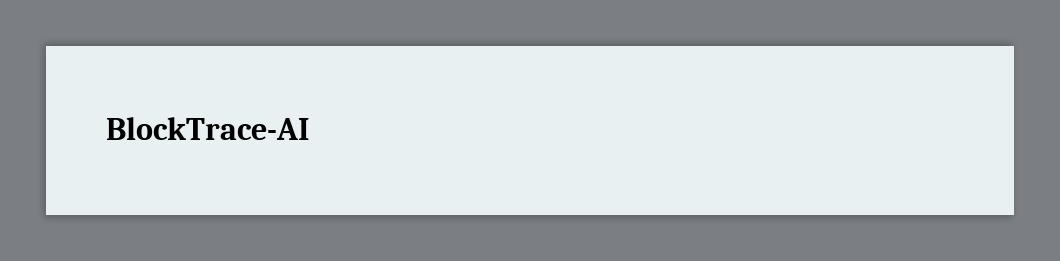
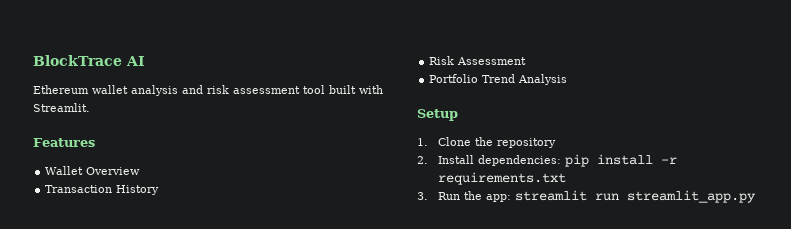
- BlockTrace-AI
+ BlockTrace AI
+ Ethereum wallet analysis and risk assessment tool built with Streamlit.
+ Features
+ Wallet Overview
+ Transaction History
+ Risk Assessment
+ Portfolio Trend Analysis
+ Setup
+ 1. Clone the repository
+ 2. Install dependencies: pip install -r requirements.txt
+ 3. Run the app: streamlit run streamlit_app.py

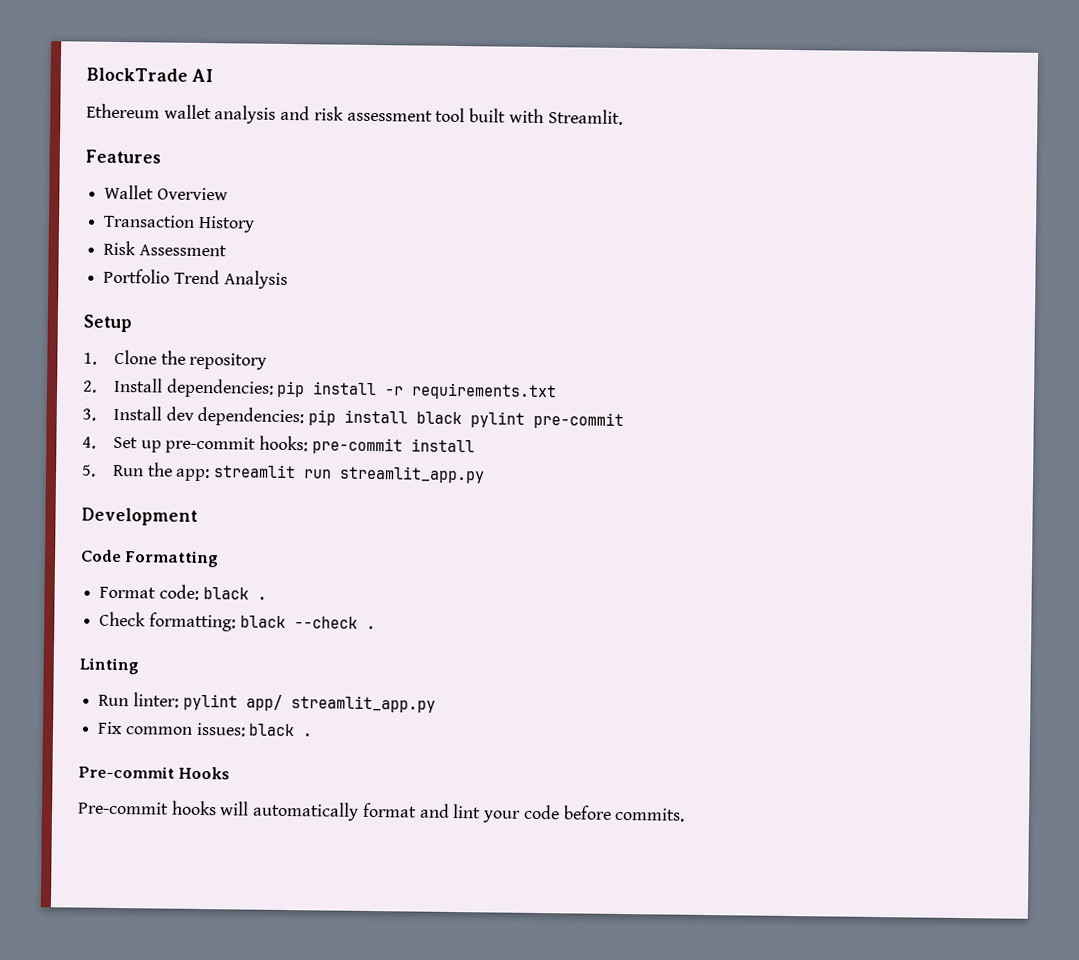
- BlockTrace AI
+ BlockTrade AI
- 3. Run the app: streamlit run streamlit_app.py
+ 3. Install dev dependencies: pip install black pylint pre-commit
+ 4. Set up pre-commit hooks: pre-commit install
+ 5. Run the app: streamlit run streamlit_app.py
+ Development
+ Code Formatting
+ Format code: black .
+ Check formatting: black --check .
+ Linting
+ Run linter: pylint app/ streamlit_app.py
+ Fix common issues: black .
+ Pre-commit Hooks
+ Pre-commit hooks will automatically format and lint your code before commits.

